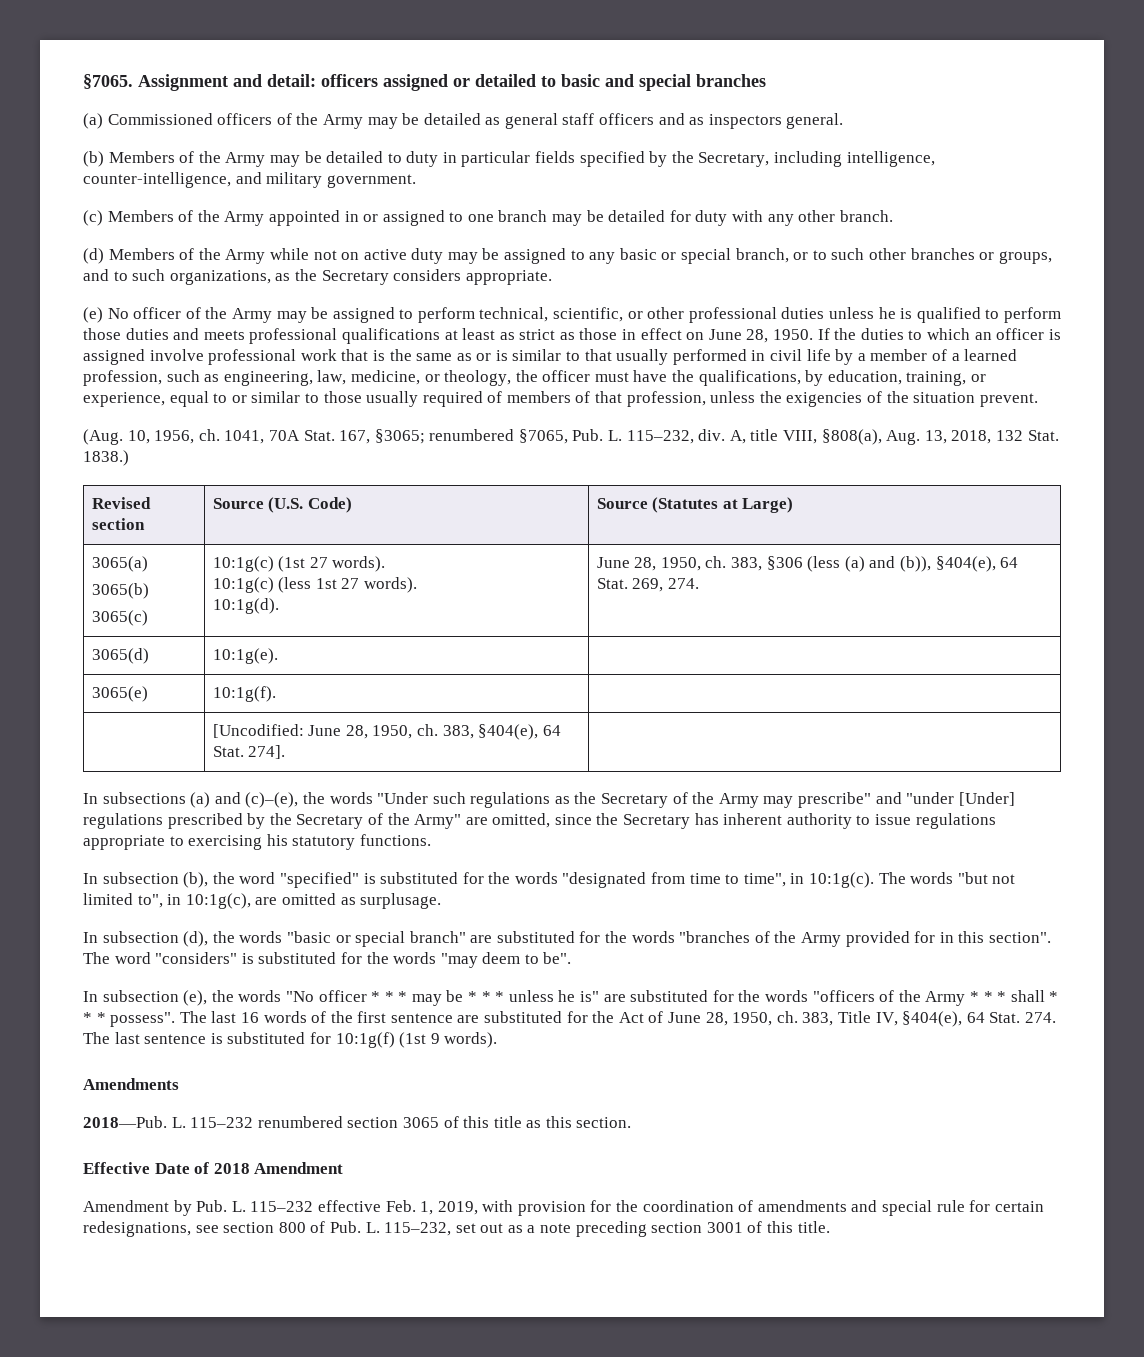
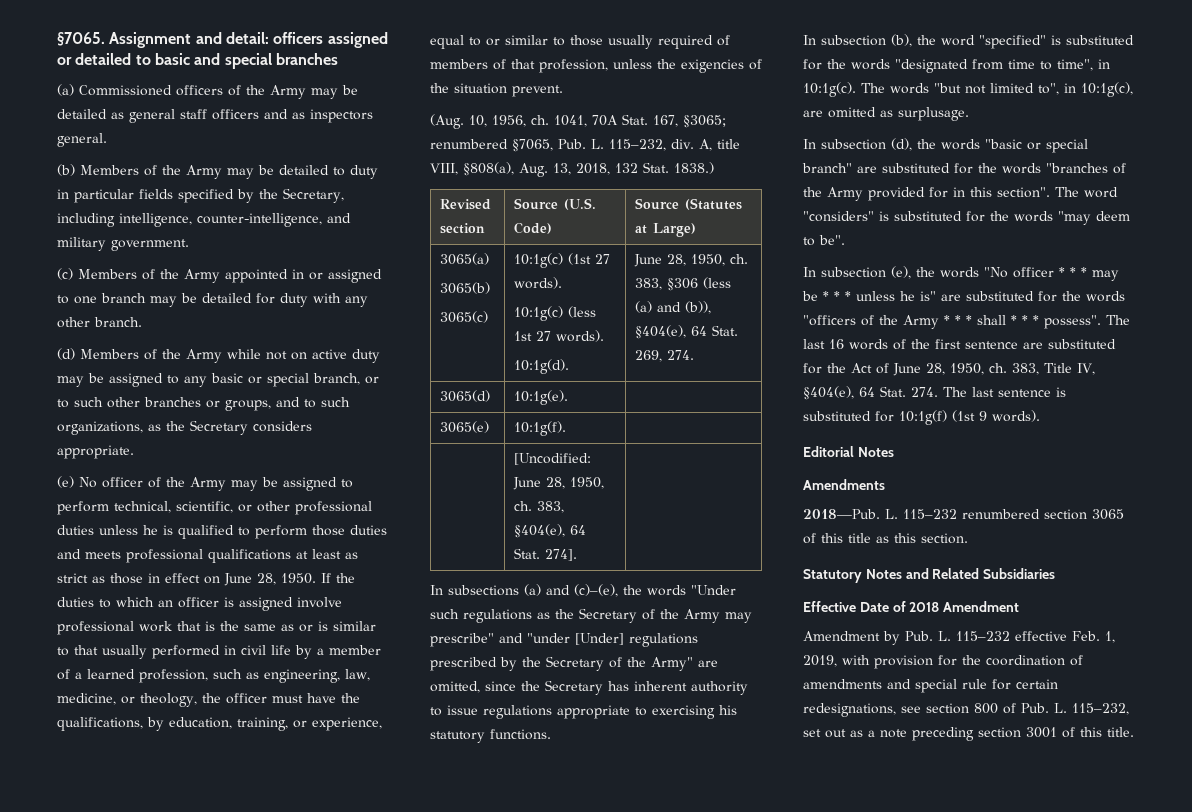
+ Editorial Notes
+ Statutory Notes and Related Subsidiaries

